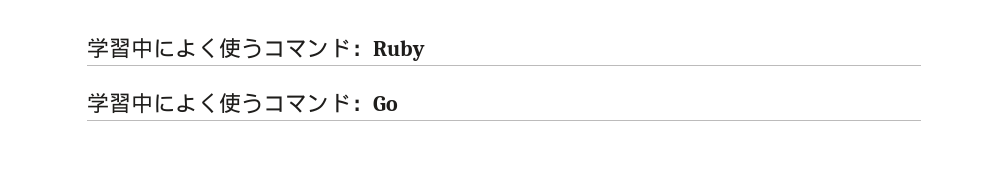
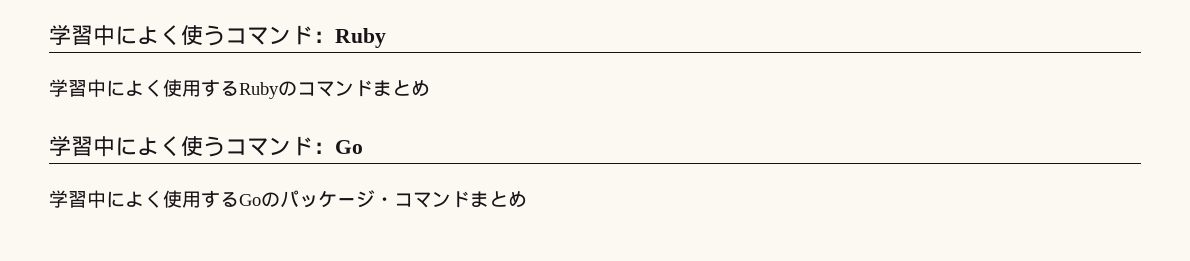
+ 学習中によく使用するRubyのコマンドまとめ
+ 学習中によく使用するGoのパッケージ・コマンドまとめ

